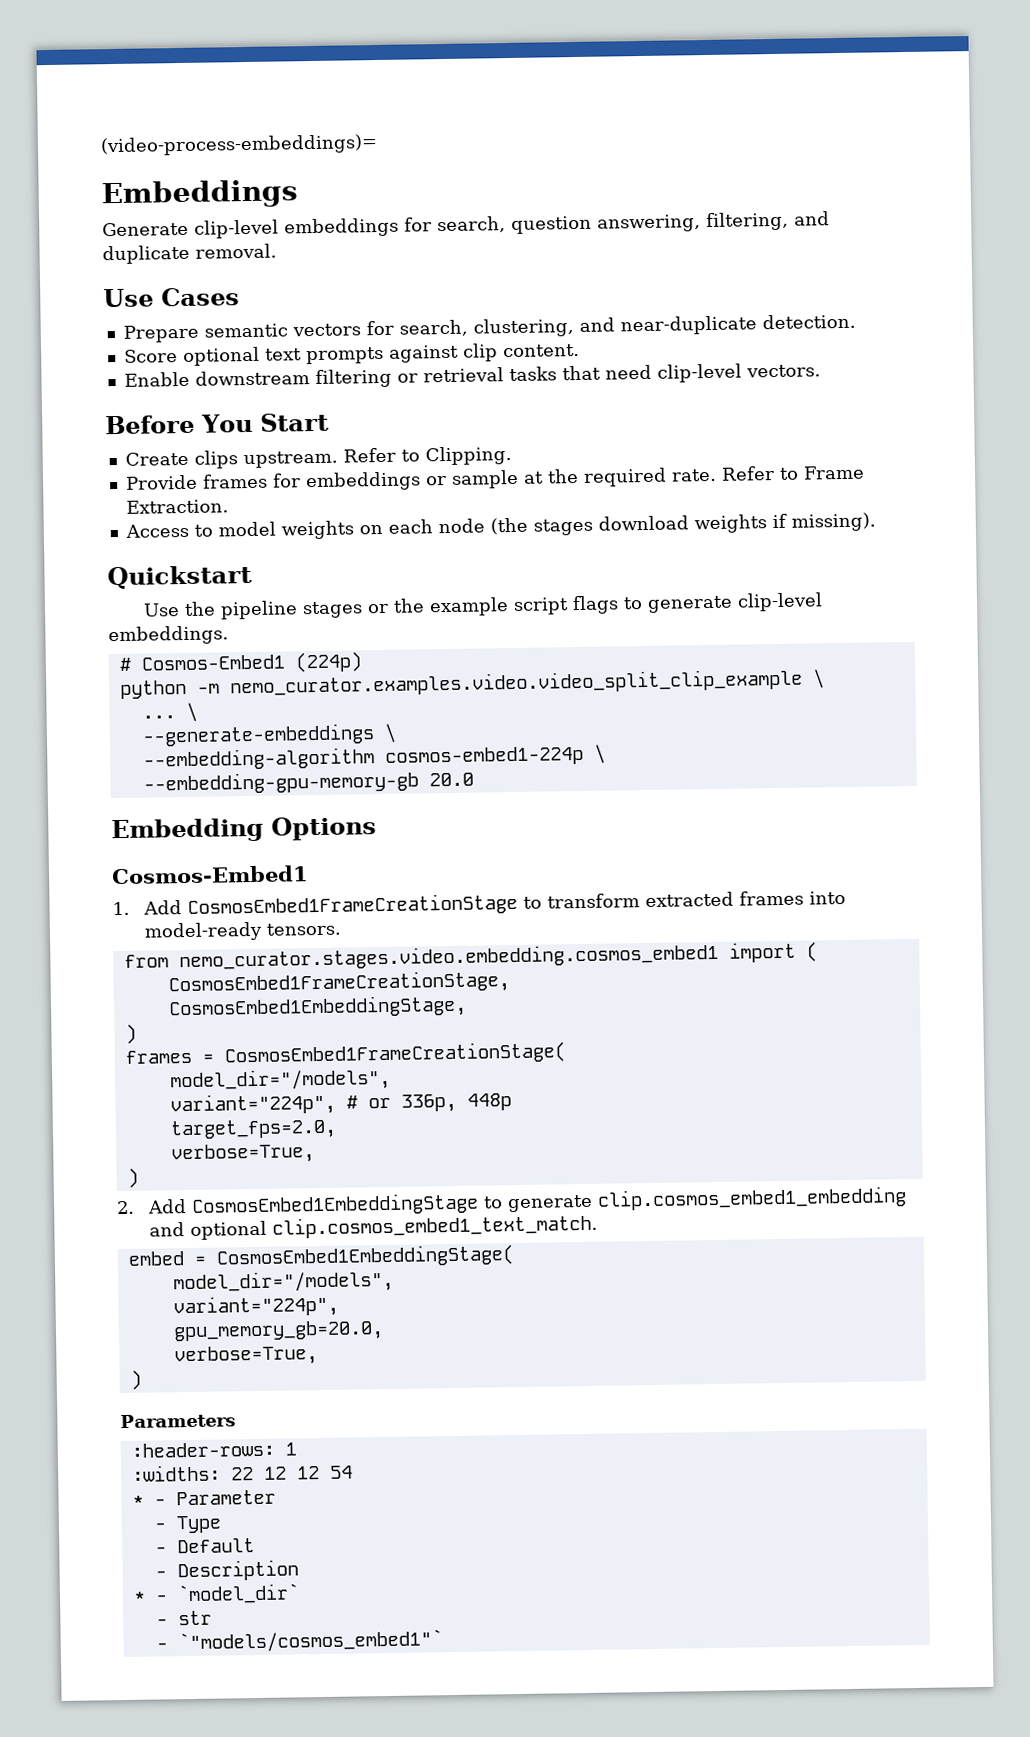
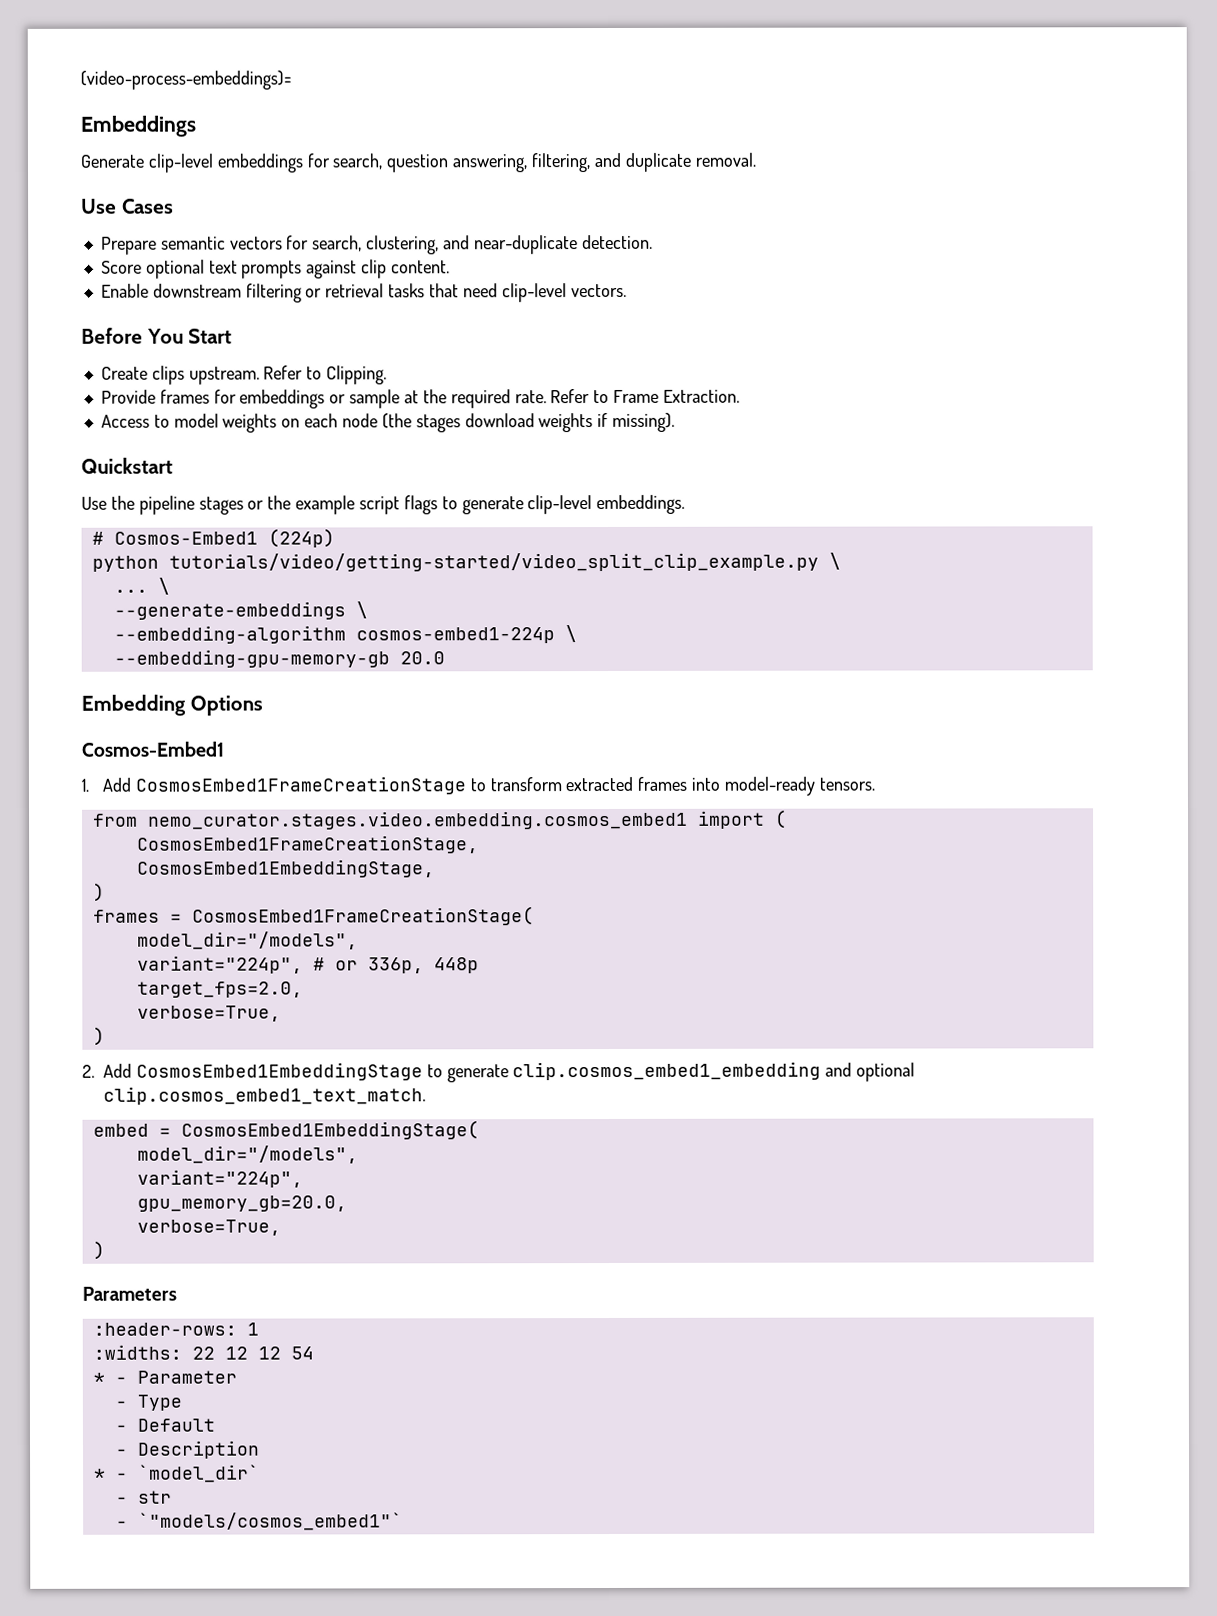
- python -m nemo_curator.examples.video.video_split_clip_example \
+ python tutorials/video/getting-started/video_split_clip_example.py \

